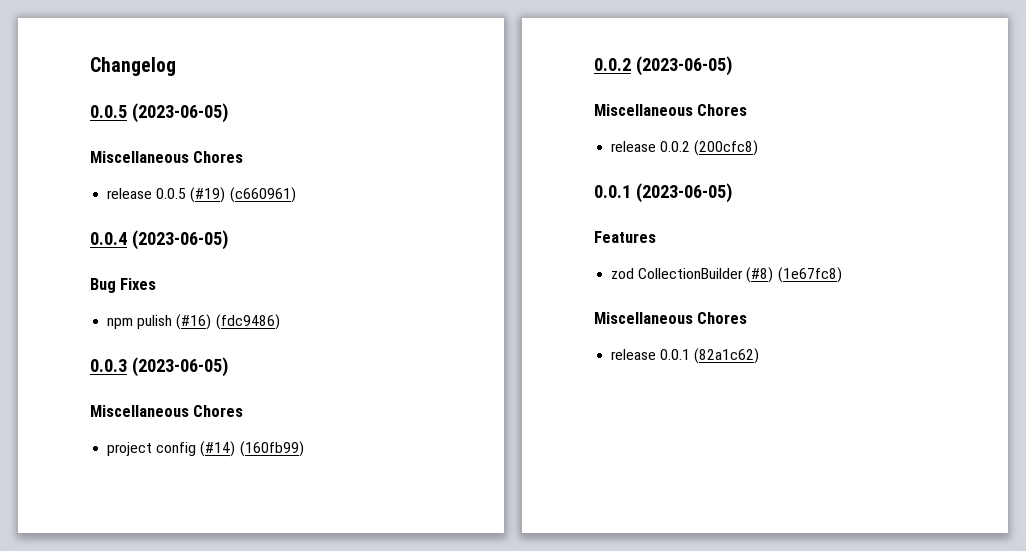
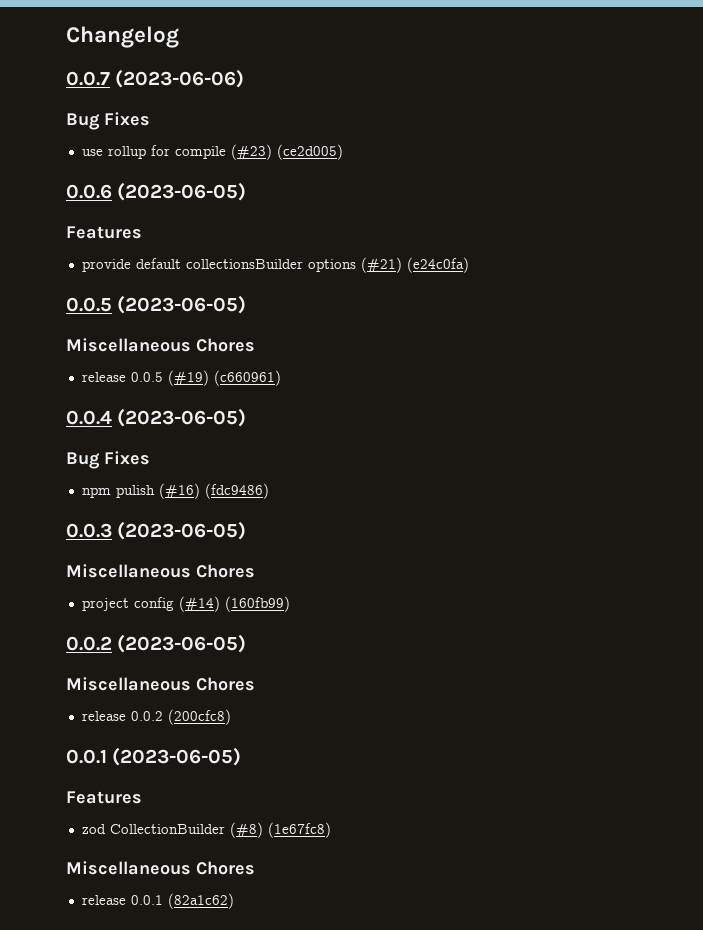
+ 0.0.7 (2023-06-06)
+ Bug Fixes
+ use rollup for compile (#23) (ce2d005)
+ 0.0.6 (2023-06-05)
+ Features
+ provide default collectionsBuilder options (#21) (e24c0fa)

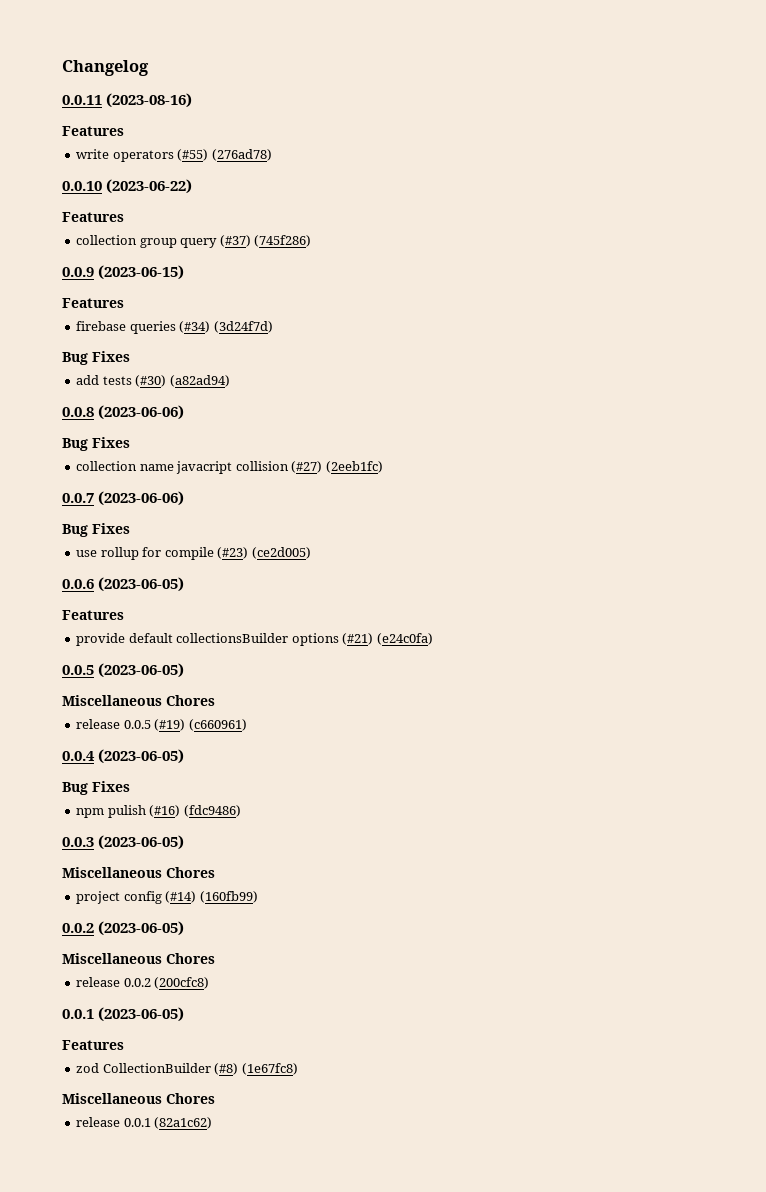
+ 0.0.11 (2023-08-16)
+ Features
+ write operators (#55) (276ad78)
+ 0.0.10 (2023-06-22)
+ Features
+ collection group query (#37) (745f286)
+ 0.0.9 (2023-06-15)
+ Features
+ firebase queries (#34) (3d24f7d)
+ Bug Fixes
+ add tests (#30) (a82ad94)
+ 0.0.8 (2023-06-06)
+ Bug Fixes
+ collection name javacript collision (#27) (2eeb1fc)

